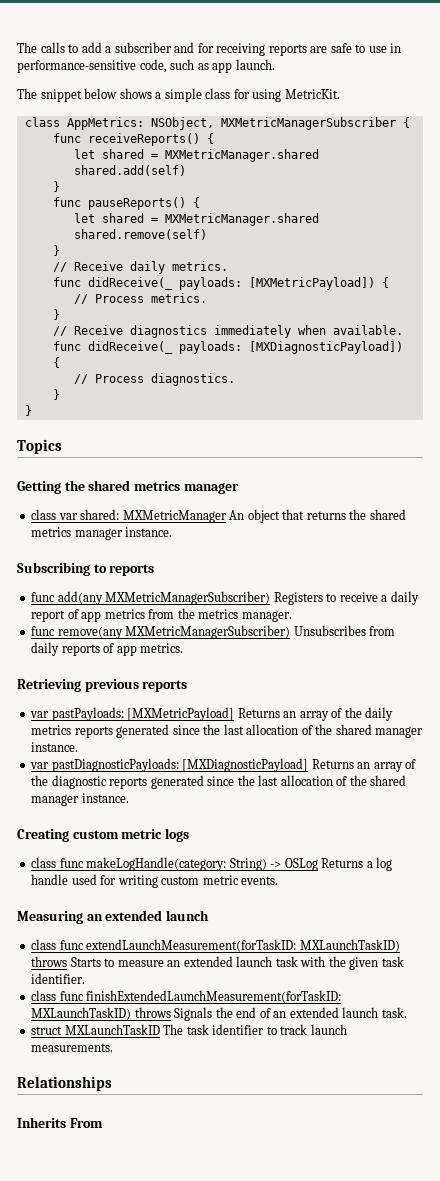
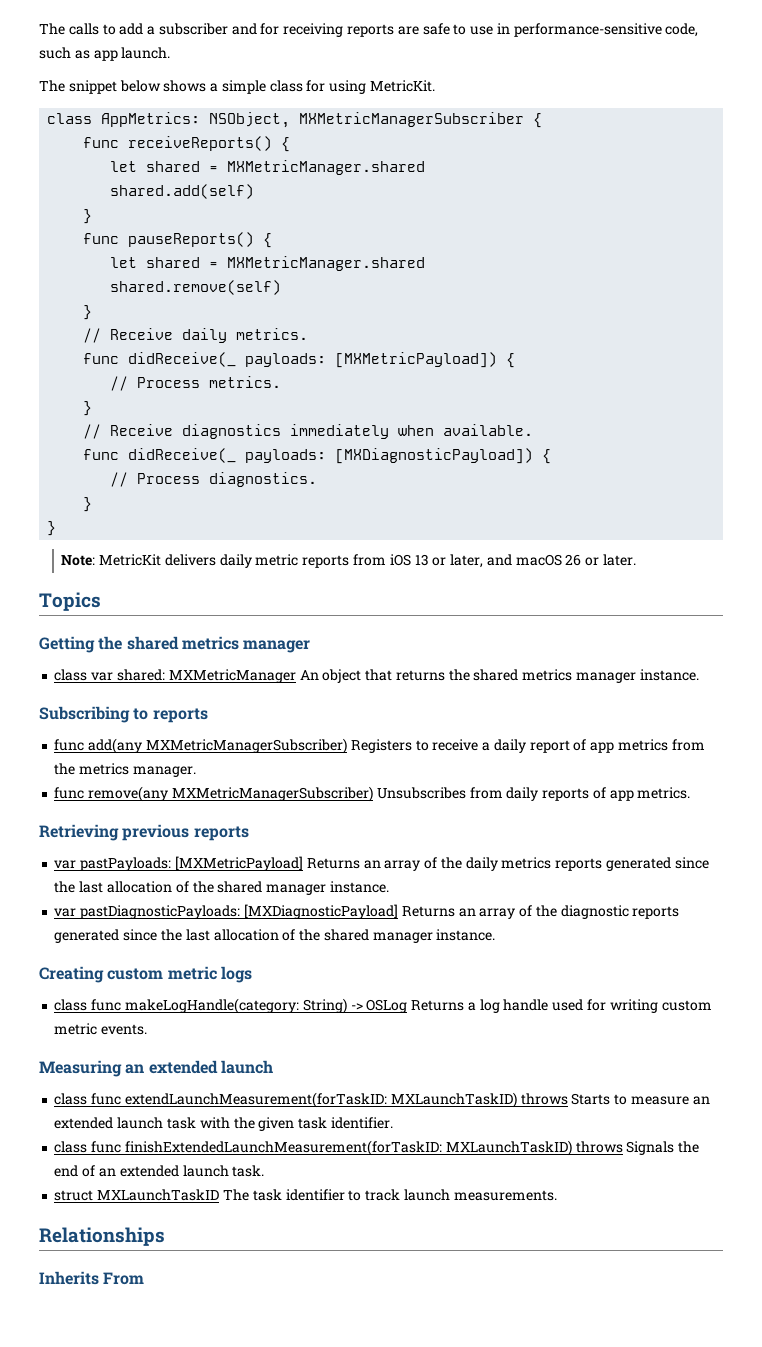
+ Note: MetricKit delivers daily metric reports from iOS 13 or later, and macOS 26 or later.

